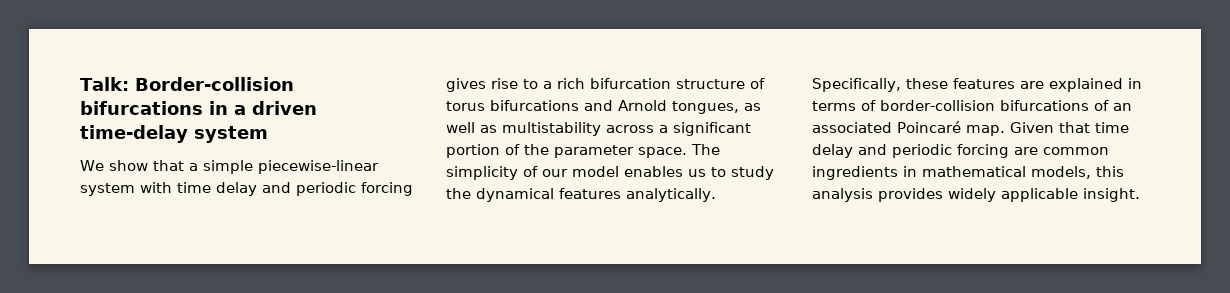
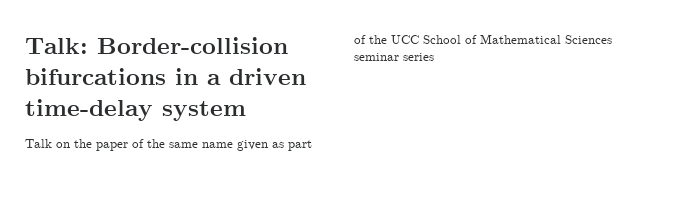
- We show that a simple piecewise-linear system with time delay and periodic forcing gives rise to a rich bifurcation structure of torus bifurcations and Arnold tongues, as well as multistability across a significant portion of the parameter space. The simplicity of our model enables us to study the dynamical features analytically. Specifically, these features are explained in terms of border-collision bifurcations of an associated Poincaré map. Given that time delay and periodic forcing are common ingredients in mathematical models, this analysis provides widely applicable insight.
+ Talk on the paper of the same name given as part of the UCC School of Mathematical Sciences seminar series

